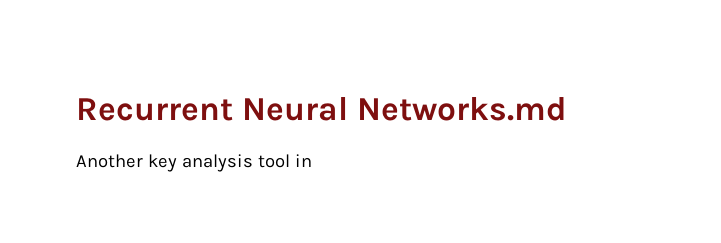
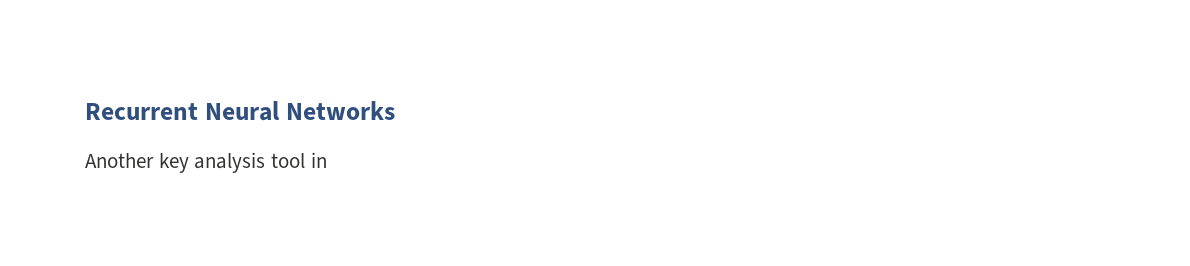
- Recurrent Neural Networks.md
+ Recurrent Neural Networks

